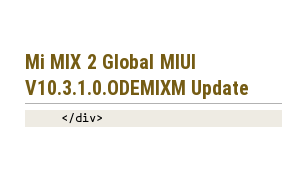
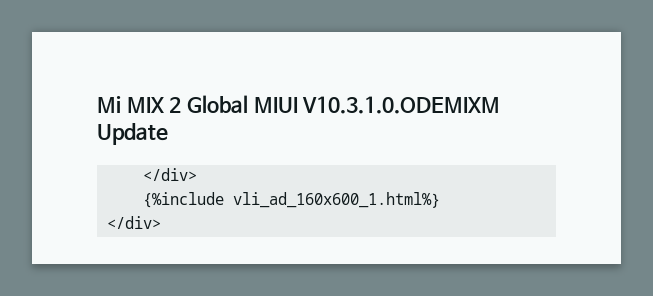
+ {%include vli_ad_160x600_1.html%}
+ </div>

